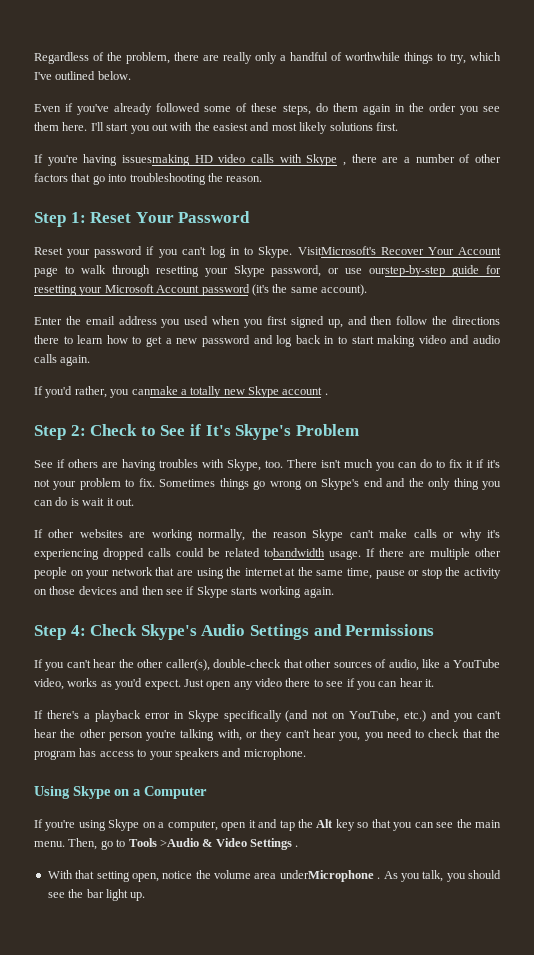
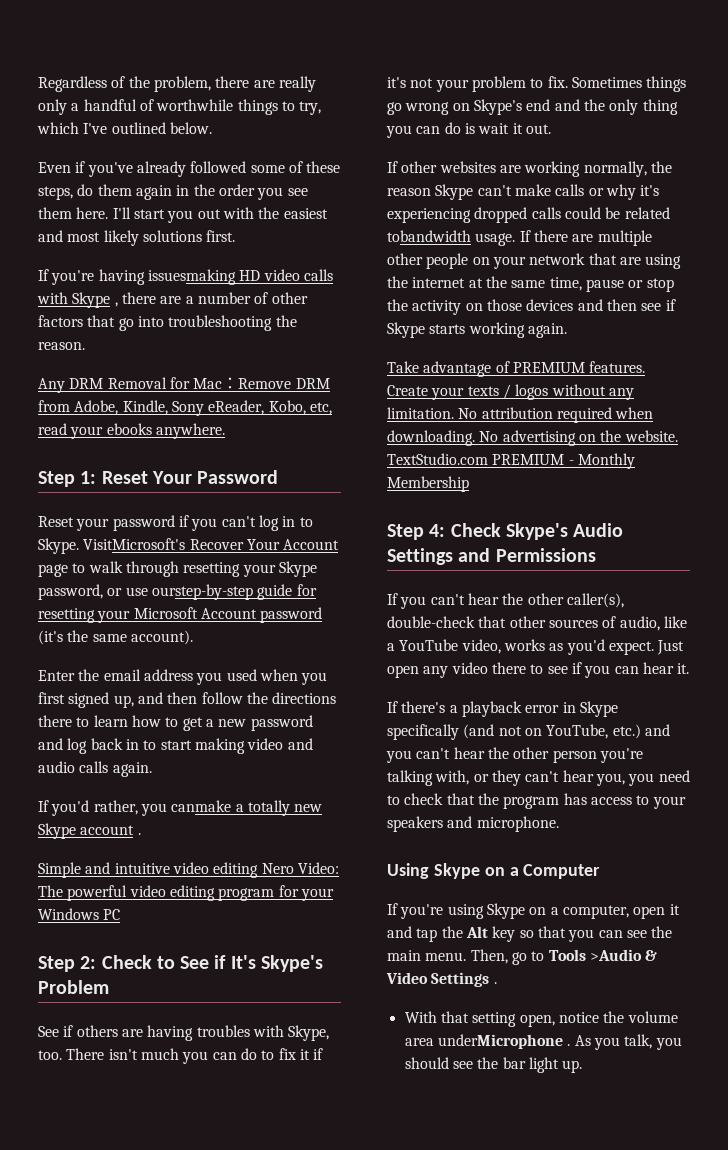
+ Any DRM Removal for Mac：Remove DRM from Adobe, Kindle, Sony eReader, Kobo, etc, read your ebooks anywhere.
+ Simple and intuitive video editing Nero Video: The powerful video editing program for your Windows PC
+ Take advantage of PREMIUM features. Create your texts / logos without any limitation. No attribution required when downloading. No advertising on the website. TextStudio.com PREMIUM - Monthly Membership

